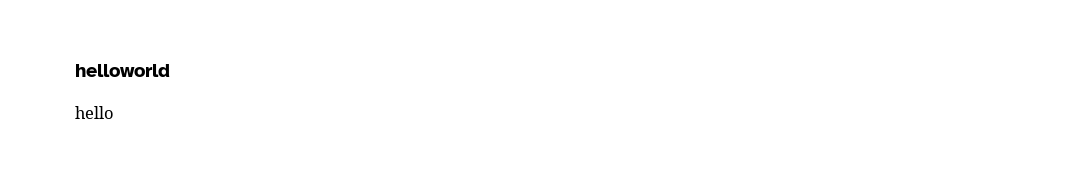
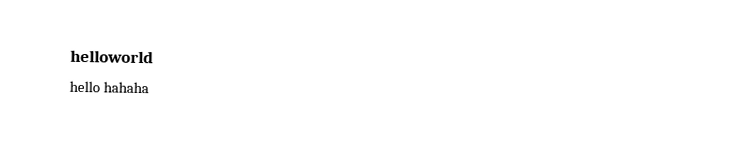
- hello
+ hello hahaha

